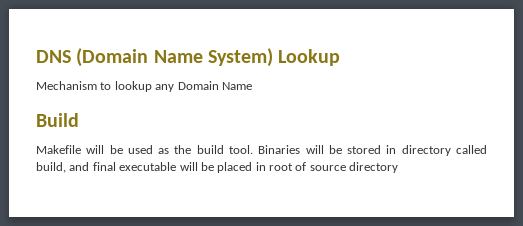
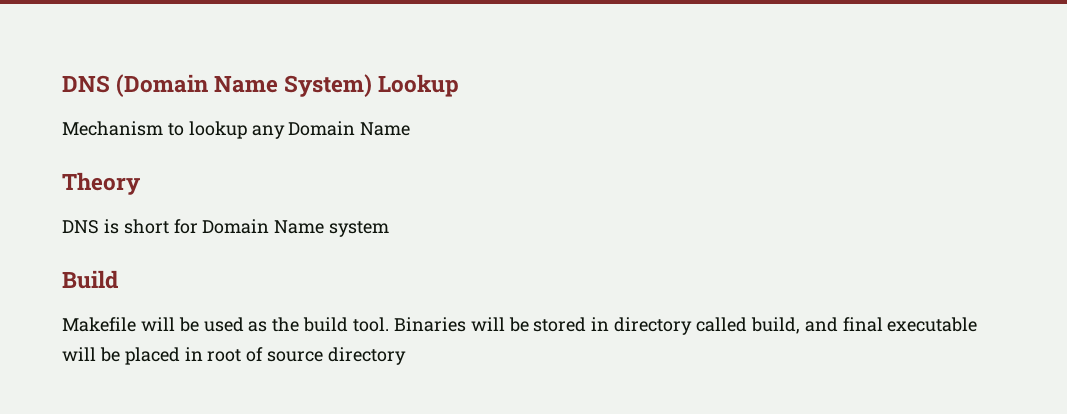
+ Theory
+ DNS is short for Domain Name system

